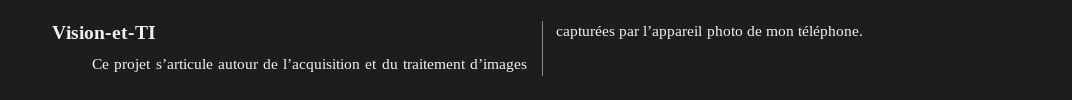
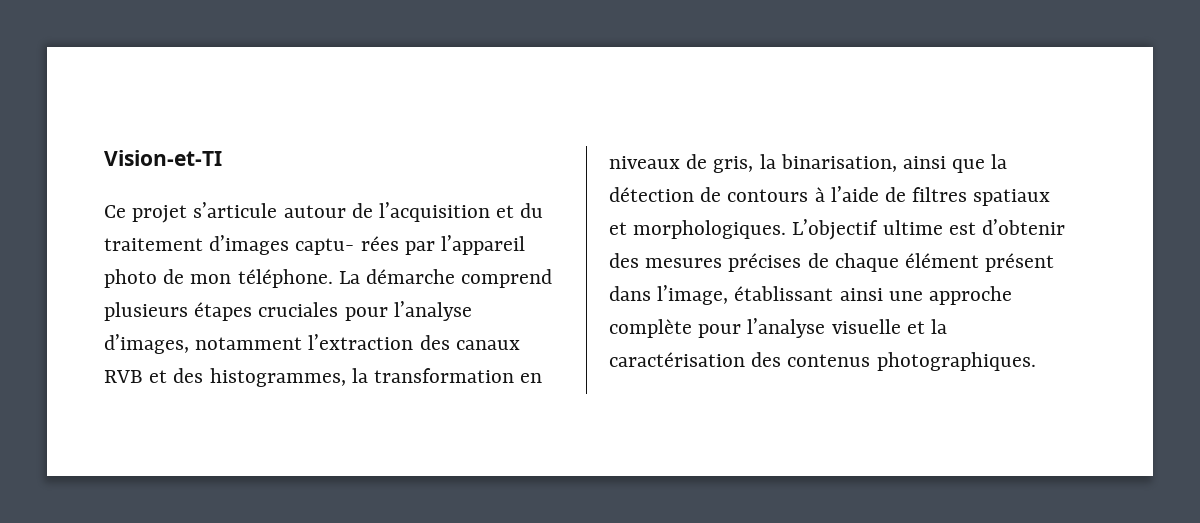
- Ce projet s’articule autour de l’acquisition et du traitement d’images capturées par l’appareil photo de mon téléphone.
+ Ce projet s’articule autour de l’acquisition et du traitement d’images captu- rées par l’appareil photo de mon téléphone.
+ La démarche comprend plusieurs étapes cruciales pour l’analyse d’images, notamment l’extraction des canaux RVB et des histogrammes, la transformation en niveaux de gris, la binarisation, ainsi que la détection de contours à l’aide de filtres spatiaux et morphologiques. L’objectif ultime est d’obtenir des mesures précises de chaque élément présent dans l’image, établissant ainsi une approche complète pour l’analyse visuelle et la caractérisation des contenus photographiques.

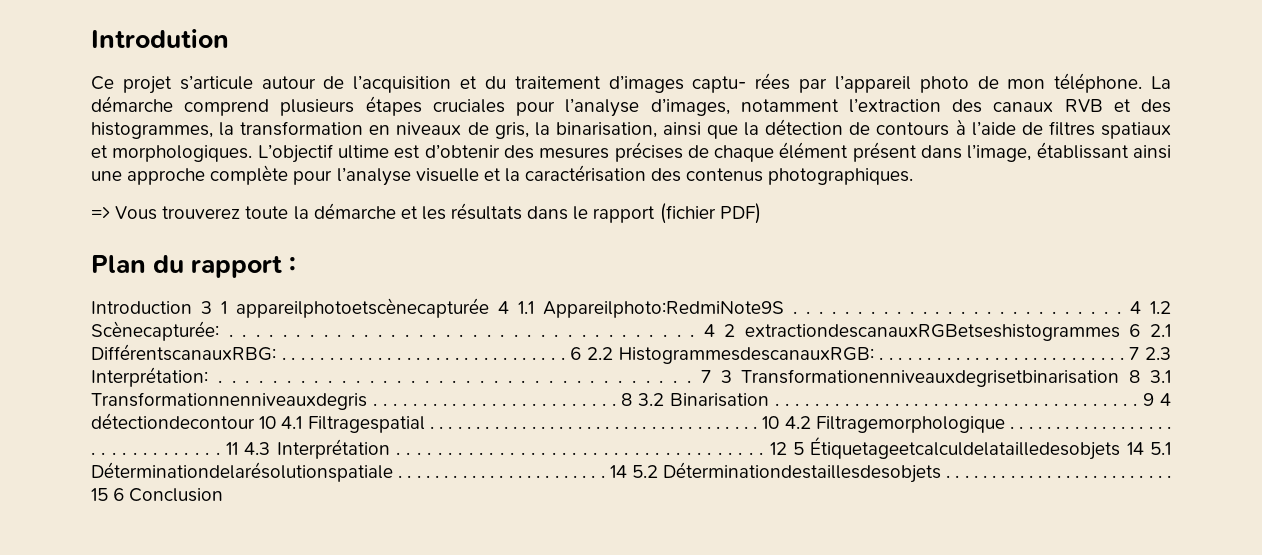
- Vision-et-TI
+ Introdution
+ => Vous trouverez toute la démarche et les résultats dans le rapport (fichier PDF)
+ Plan du rapport :
+ Introduction 3 1 appareilphotoetscènecapturée 4 1.1 Appareilphoto:RedmiNote9S . . . . . . . . . . . . . . . . . . . . . . . . . . 4 1.2 Scènecapturée: . . . . . . . . . . . . . . . . . . . . . . . . . . . . . . . . . . . 4 2 extractiondescanauxRGBetseshistogrammes 6 2.1 DifférentscanauxRBG: . . . . . . . . . . . . . . . . . . . . . . . . . . . . . . 6 2.2 HistogrammesdescanauxRGB: . . . . . . . . . . . . . . . . . . . . . . . . . . 7 2.3 Interprétation: . . . . . . . . . . . . . . . . . . . . . . . . . . . . . . . . . . . 7 3 Transformationenniveauxdegrisetbinarisation 8 3.1 Transformationnenniveauxdegris . . . . . . . . . . . . . . . . . . . . . . . . . 8 3.2 Binarisation . . . . . . . . . . . . . . . . . . . . . . . . . . . . . . . . . . . . . 9 4 détectiondecontour 10 4.1 Filtragespatial . . . . . . . . . . . . . . . . . . . . . . . . . . . . . . . . . . . . 10 4.2 Filtragemorphologique . . . . . . . . . . . . . . . . . . . . . . . . . . . . . . . 11 4.3 Interprétation . . . . . . . . . . . . . . . . . . . . . . . . . . . . . . . . . . . . 12 5 Étiquetageetcalculdelatailledesobjets 14 5.1 Déterminationdelarésolutionspatiale . . . . . . . . . . . . . . . . . . . . . . . 14 5.2 Déterminationdestaillesdesobjets . . . . . . . . . . . . . . . . . . . . . . . . . 15 6 Conclusion

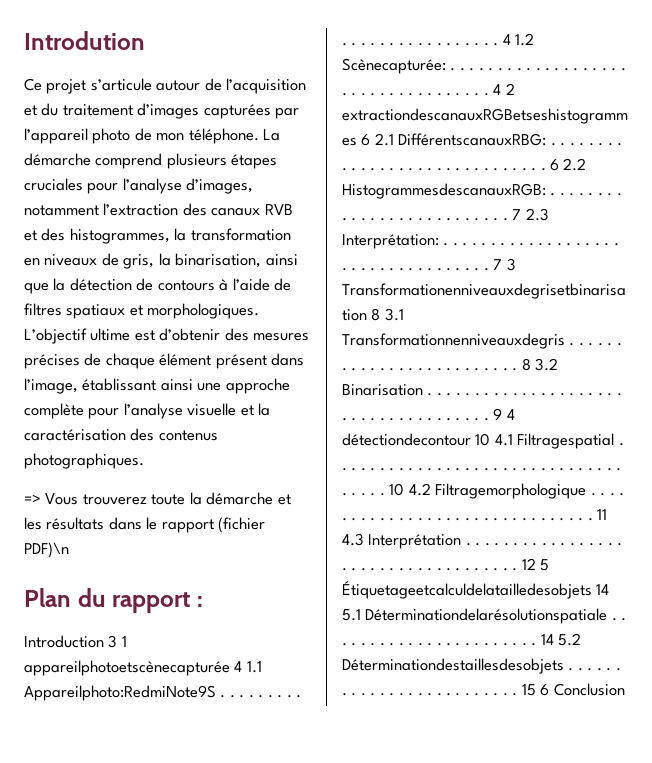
- Ce projet s’articule autour de l’acquisition et du traitement d’images captu- rées par l’appareil photo de mon téléphone.
+ Ce projet s’articule autour de l’acquisition et du traitement d’images capturées par l’appareil photo de mon téléphone.
- => Vous trouverez toute la démarche et les résultats dans le rapport (fichier PDF)
+ => Vous trouverez toute la démarche et les résultats dans le rapport (fichier PDF)\n

